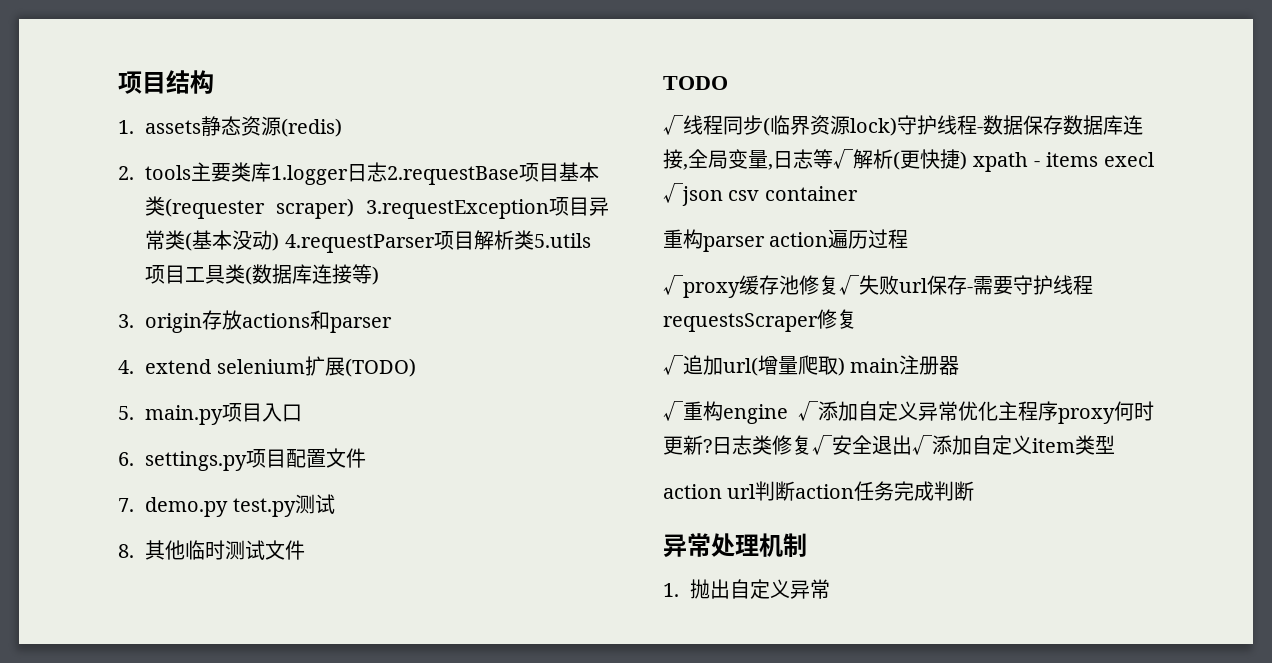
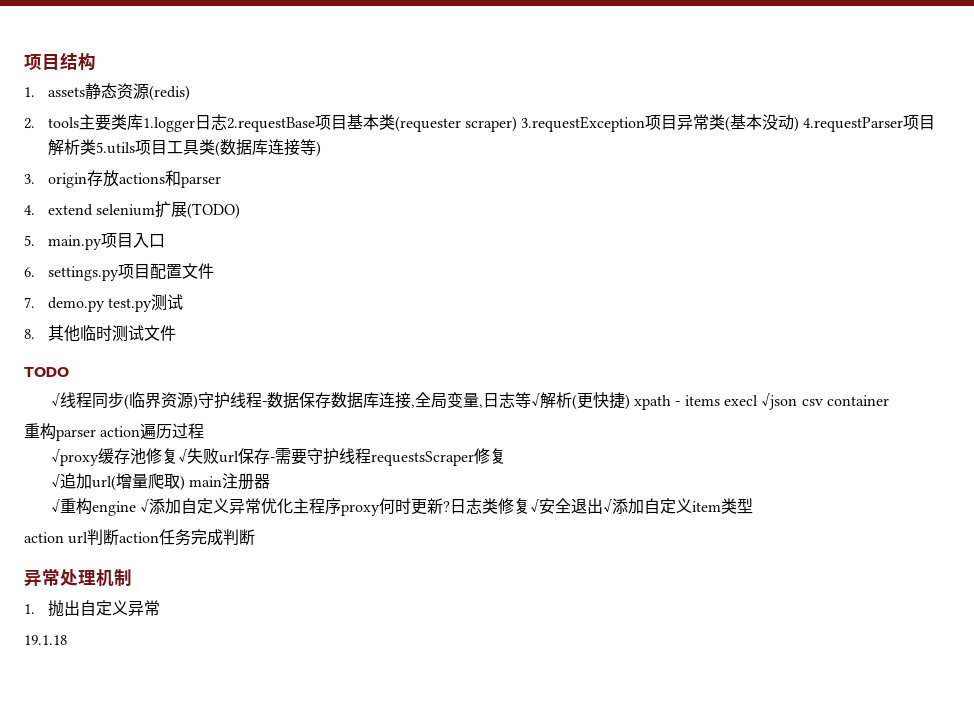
- √线程同步(临界资源lock)守护线程-数据保存数据库连接,全局变量,日志等√解析(更快捷) xpath - items execl √json csv container
+ √线程同步(临界资源)守护线程-数据保存数据库连接,全局变量,日志等√解析(更快捷) xpath - items execl √json csv container
+ 19.1.18

